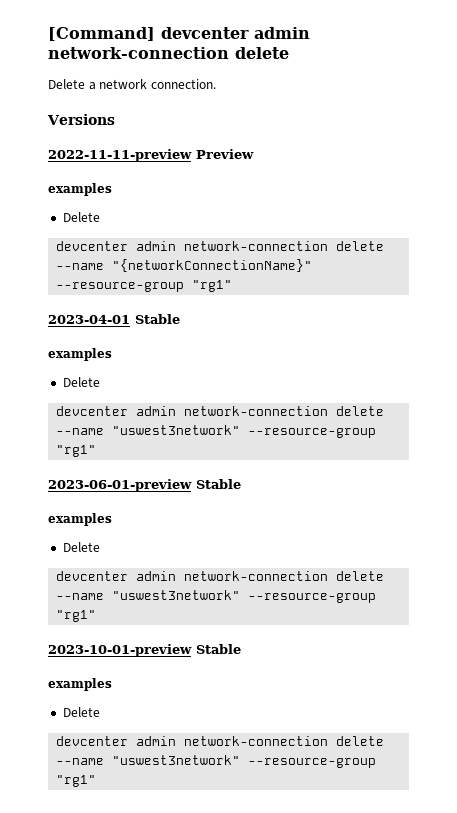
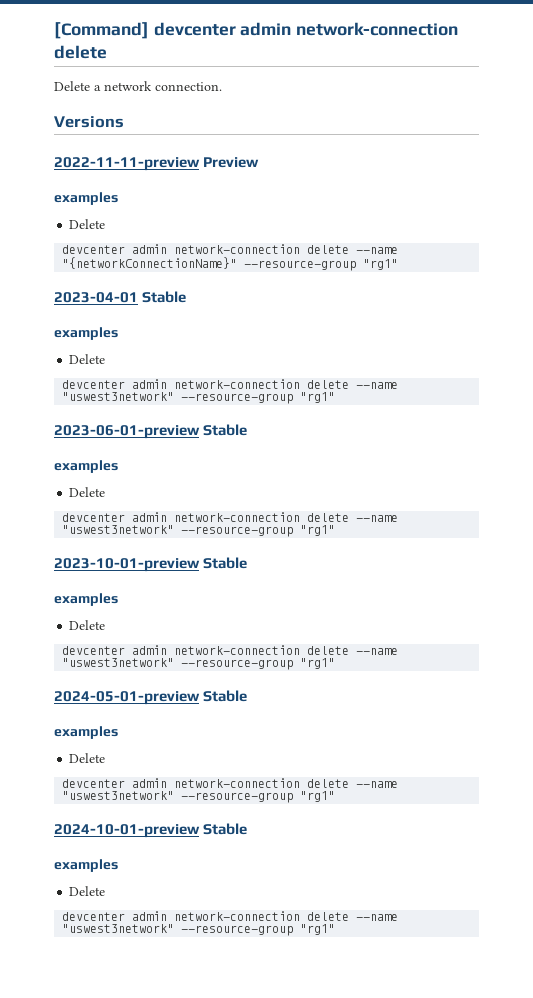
+ 2024-05-01-preview Stable
+ examples
+ Delete
+ devcenter admin network-connection delete --name "uswest3network" --resource-group "rg1"
+ 2024-10-01-preview Stable
+ examples
+ Delete
+ devcenter admin network-connection delete --name "uswest3network" --resource-group "rg1"

